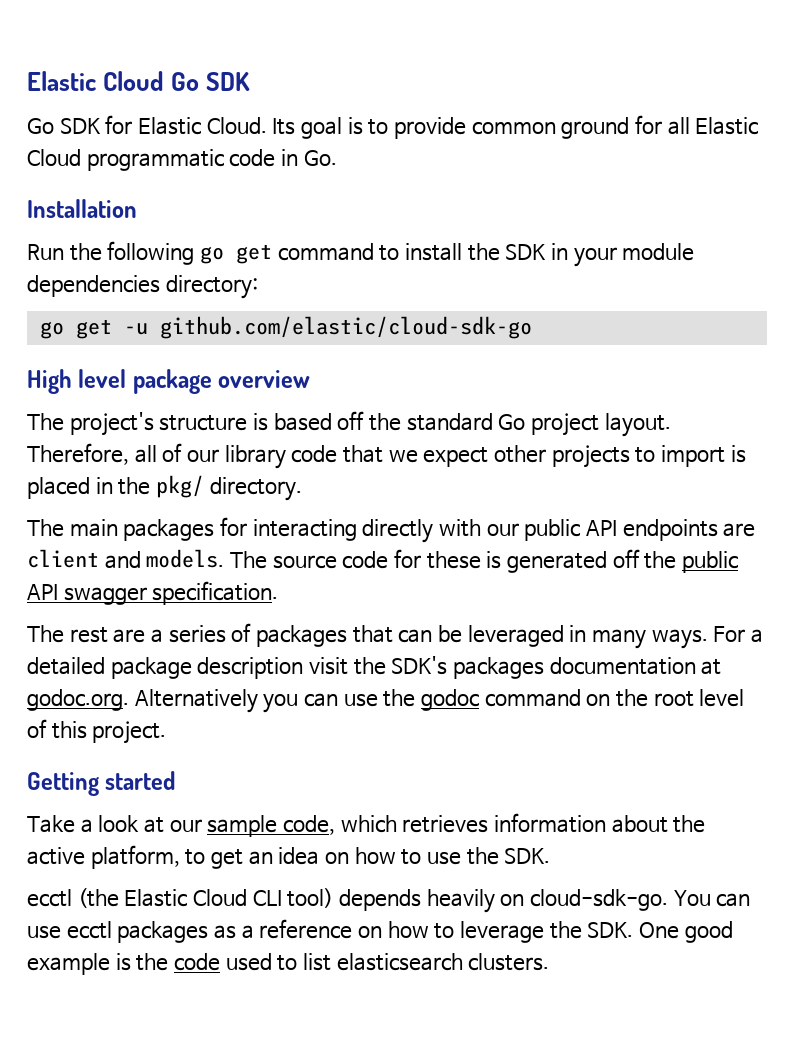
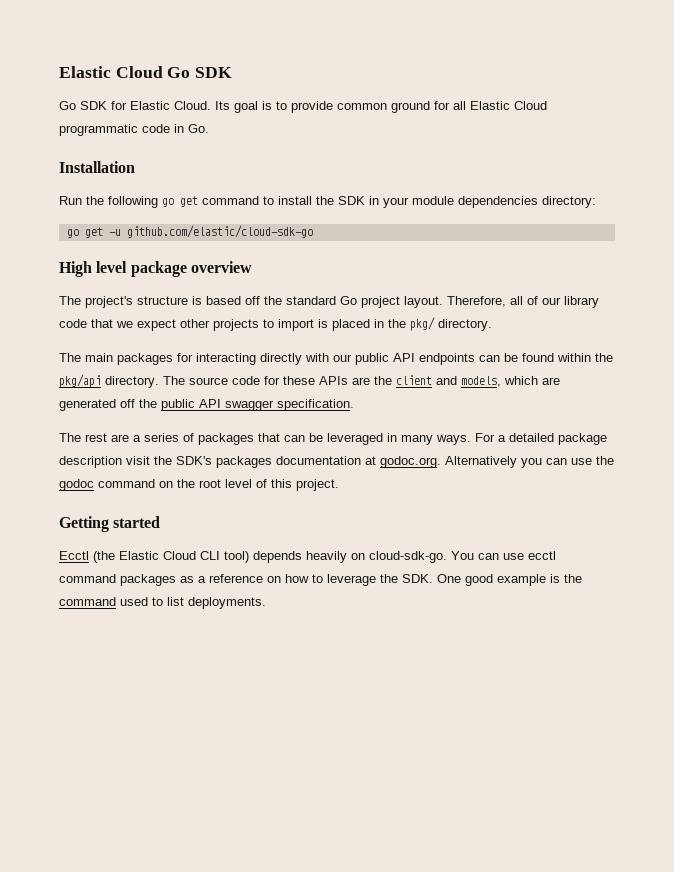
- The main packages for interacting directly with our public API endpoints are client and models.
+ The main packages for interacting directly with our public API endpoints can be found within the pkg/api directory.
- The source code for these is generated off the public API swagger specification.
+ The source code for these APIs are the client and models, which are generated off the public API swagger specification.
- Take a look at our sample code, which retrieves information about the active platform, to get an idea on how to use the SDK.
- ecctl (the Elastic Cloud CLI tool) depends heavily on cloud-sdk-go.
+ Ecctl (the Elastic Cloud CLI tool) depends heavily on cloud-sdk-go.
- You can use ecctl packages as a reference on how to leverage the SDK. One good example is the code used to list elasticsearch clusters.
+ You can use ecctl command packages as a reference on how to leverage the SDK. One good example is the command used to list deployments.

